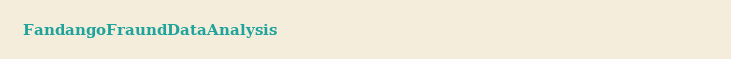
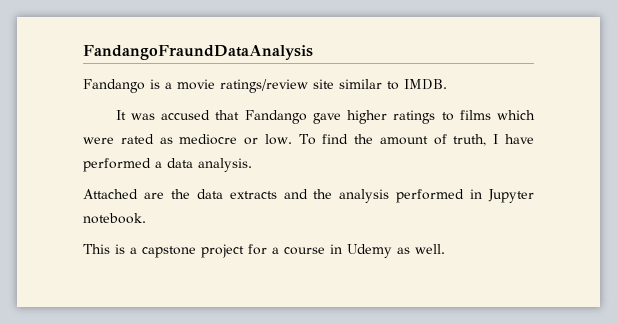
+ Fandango is a movie ratings/review site similar to IMDB.
+ It was accused that Fandango gave higher ratings to films which were rated as mediocre or low. To find the amount of truth, I have performed a data analysis.
+ Attached are the data extracts and the analysis performed in Jupyter notebook.
+ This is a capstone project for a course in Udemy as well.

